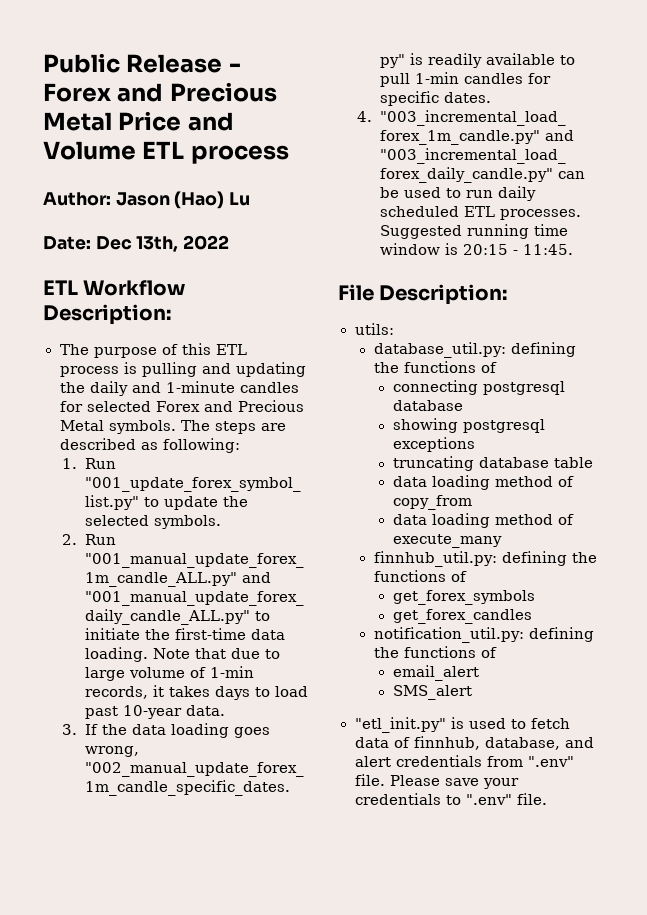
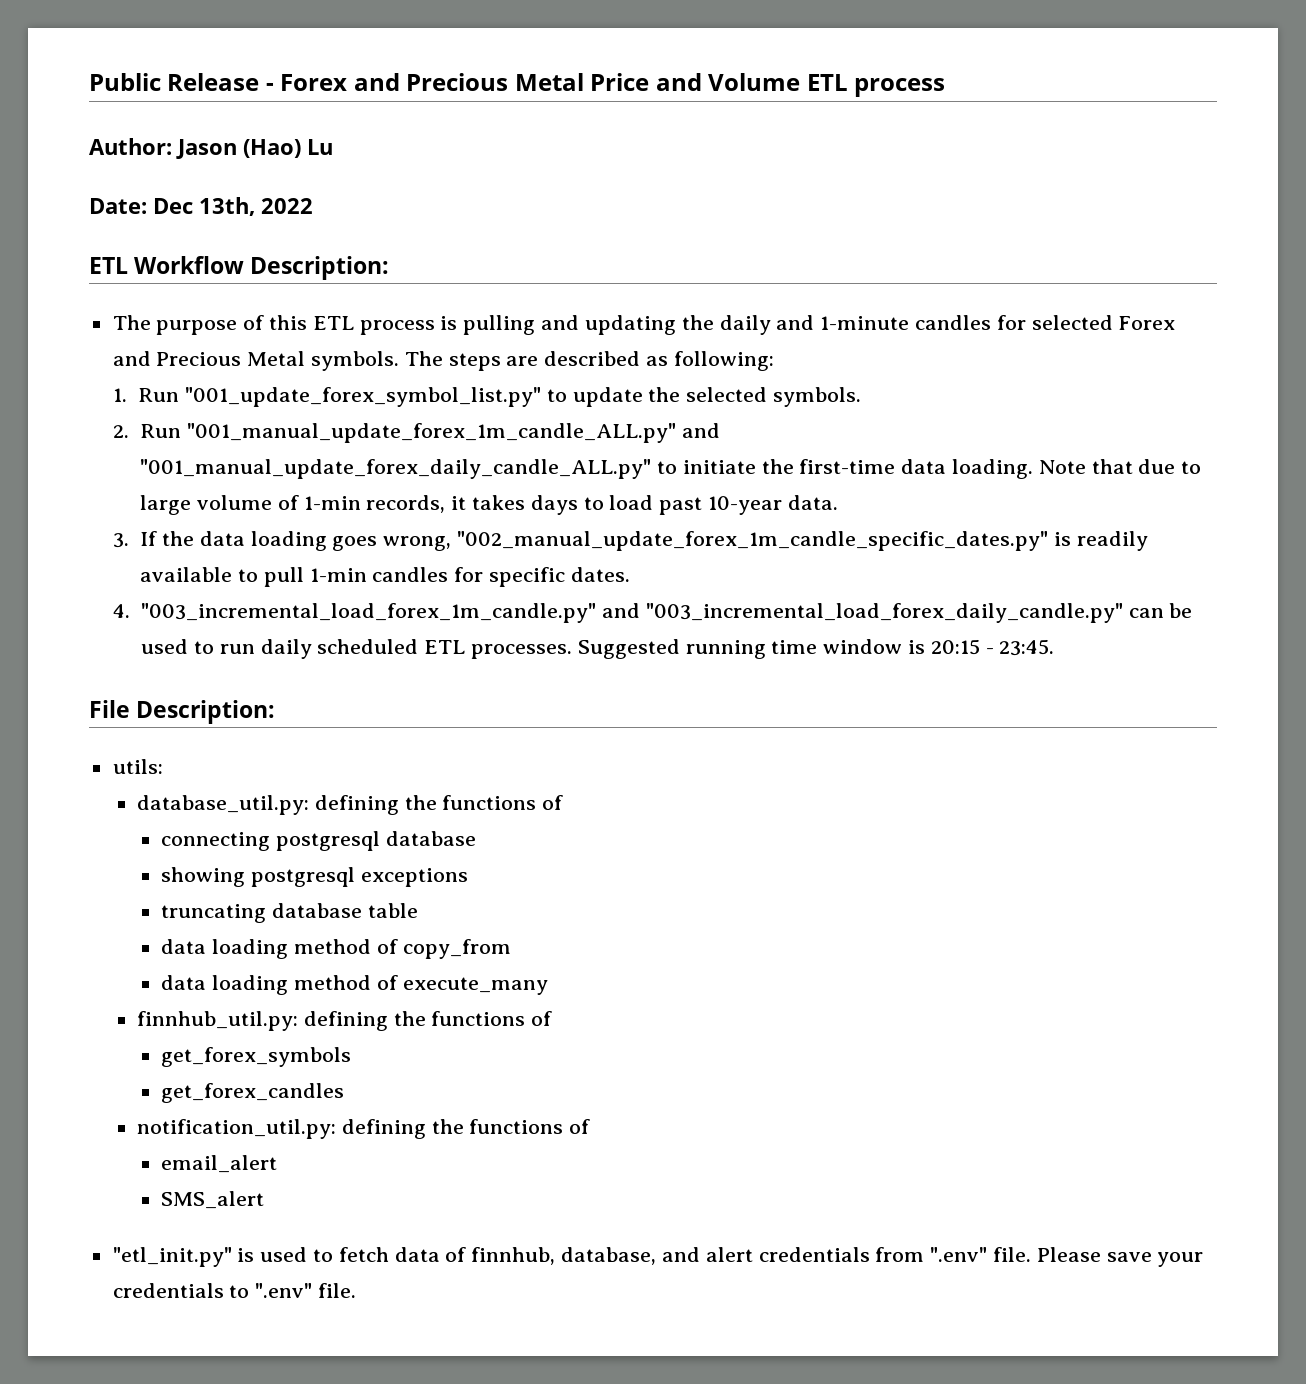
- Suggested running time window is 20:15 - 11:45.
+ Suggested running time window is 20:15 - 23:45.

